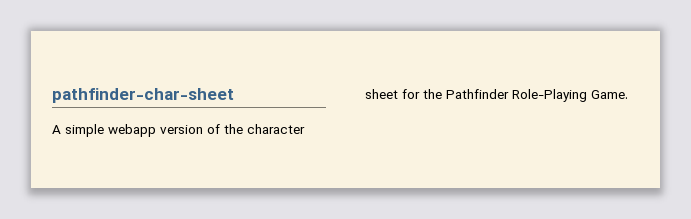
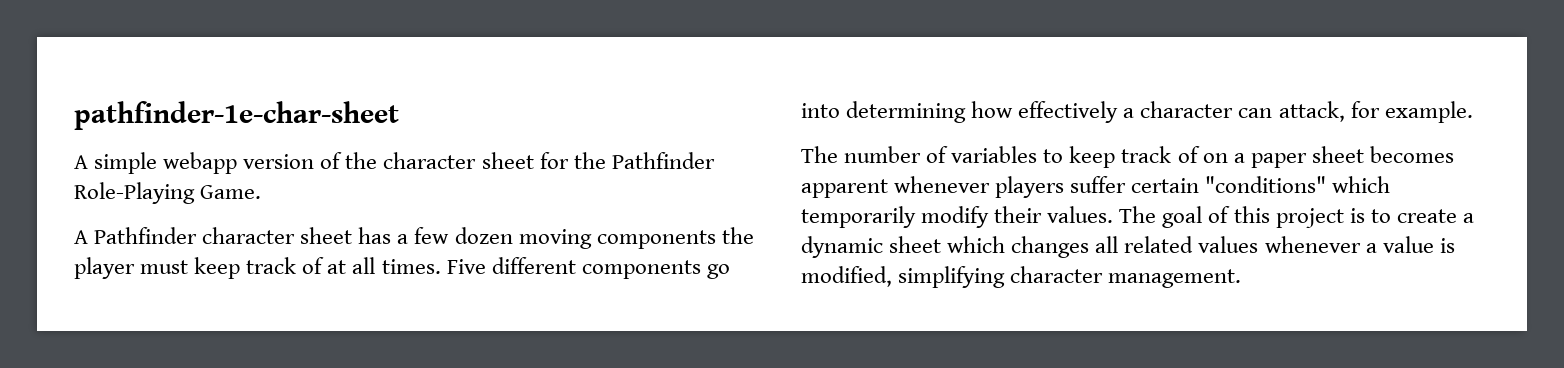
- pathfinder-char-sheet
+ pathfinder-1e-char-sheet
+ A Pathfinder character sheet has a few dozen moving components the player must keep track of at all times. Five different components go into determining how effectively a character can attack, for example.
+ The number of variables to keep track of on a paper sheet becomes apparent whenever players suffer certain "conditions" which temporarily modify their values. The goal of this project is to create a dynamic sheet which changes all related values whenever a value is modified, simplifying character management.

